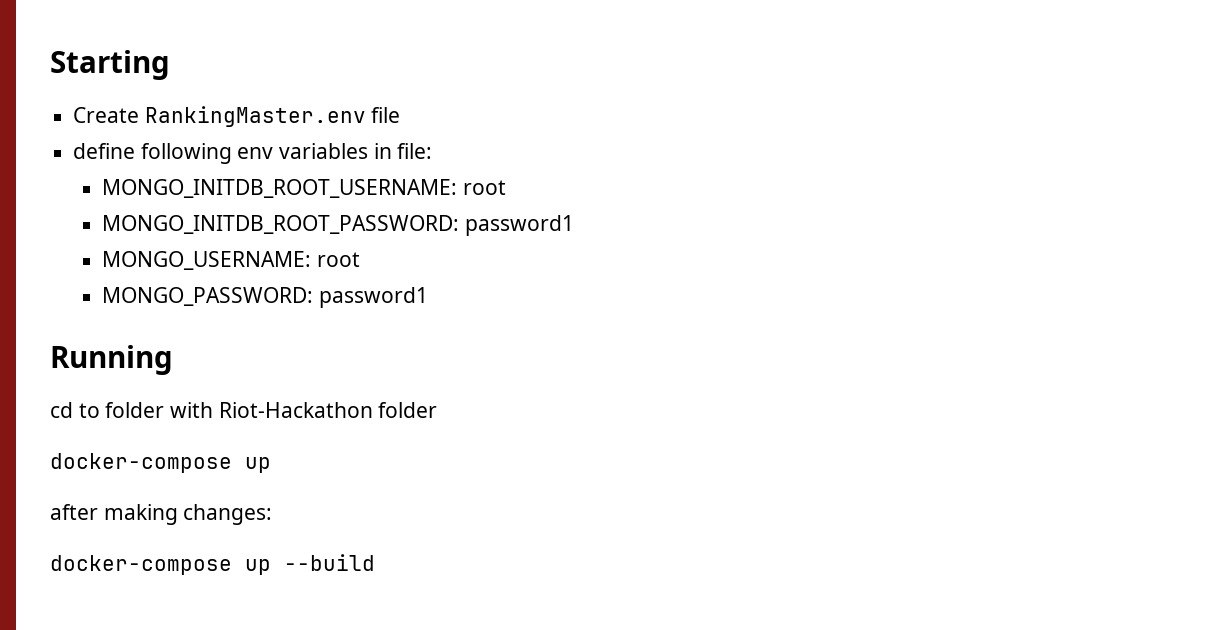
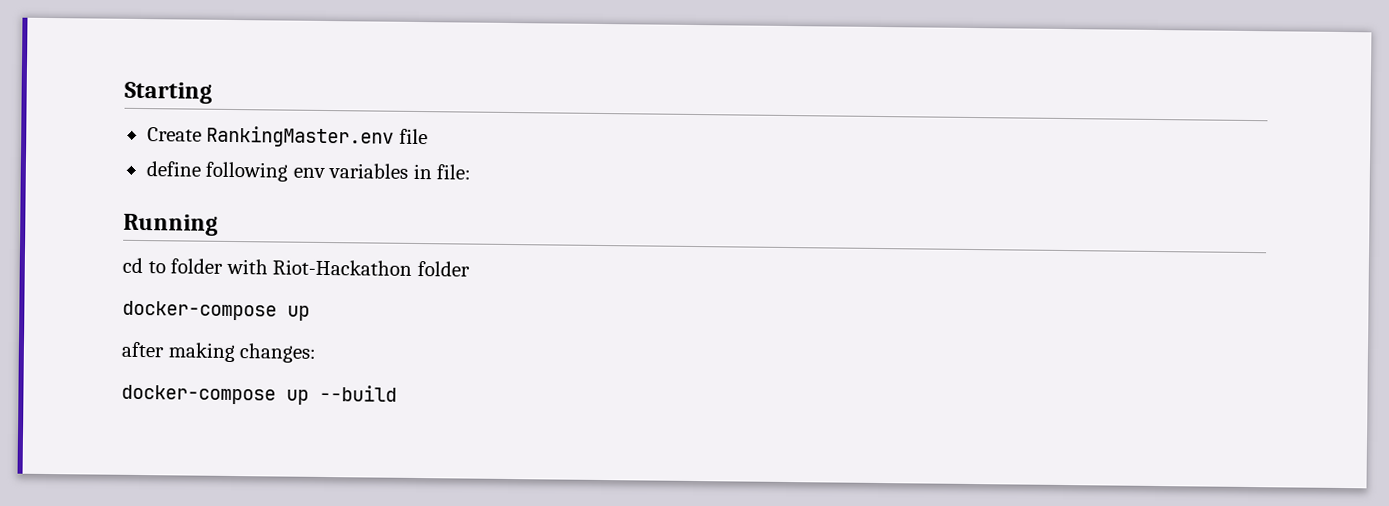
- MONGO_INITDB_ROOT_USERNAME: root
- MONGO_INITDB_ROOT_PASSWORD: password1
- MONGO_USERNAME: root
- MONGO_PASSWORD: password1

